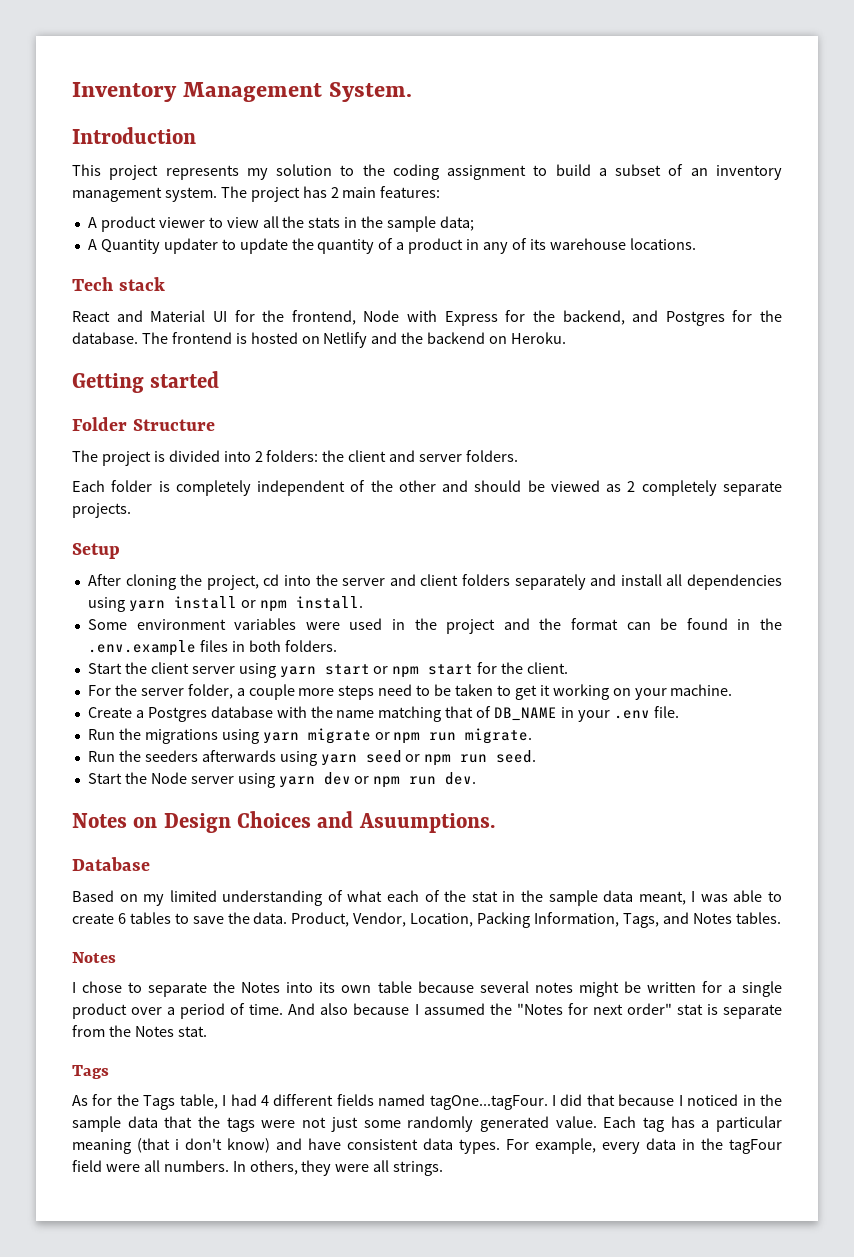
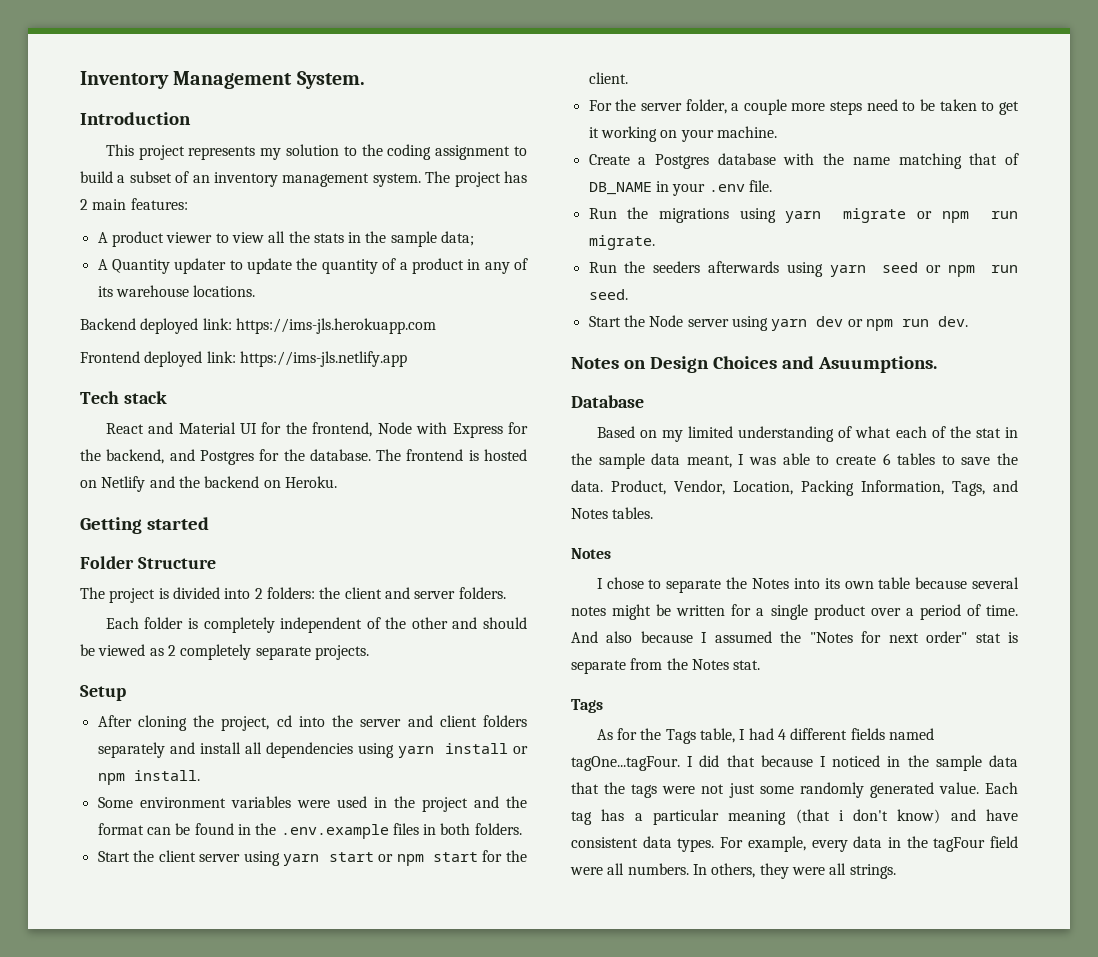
+ Backend deployed link: https://ims-jls.herokuapp.com
+ Frontend deployed link: https://ims-jls.netlify.app

